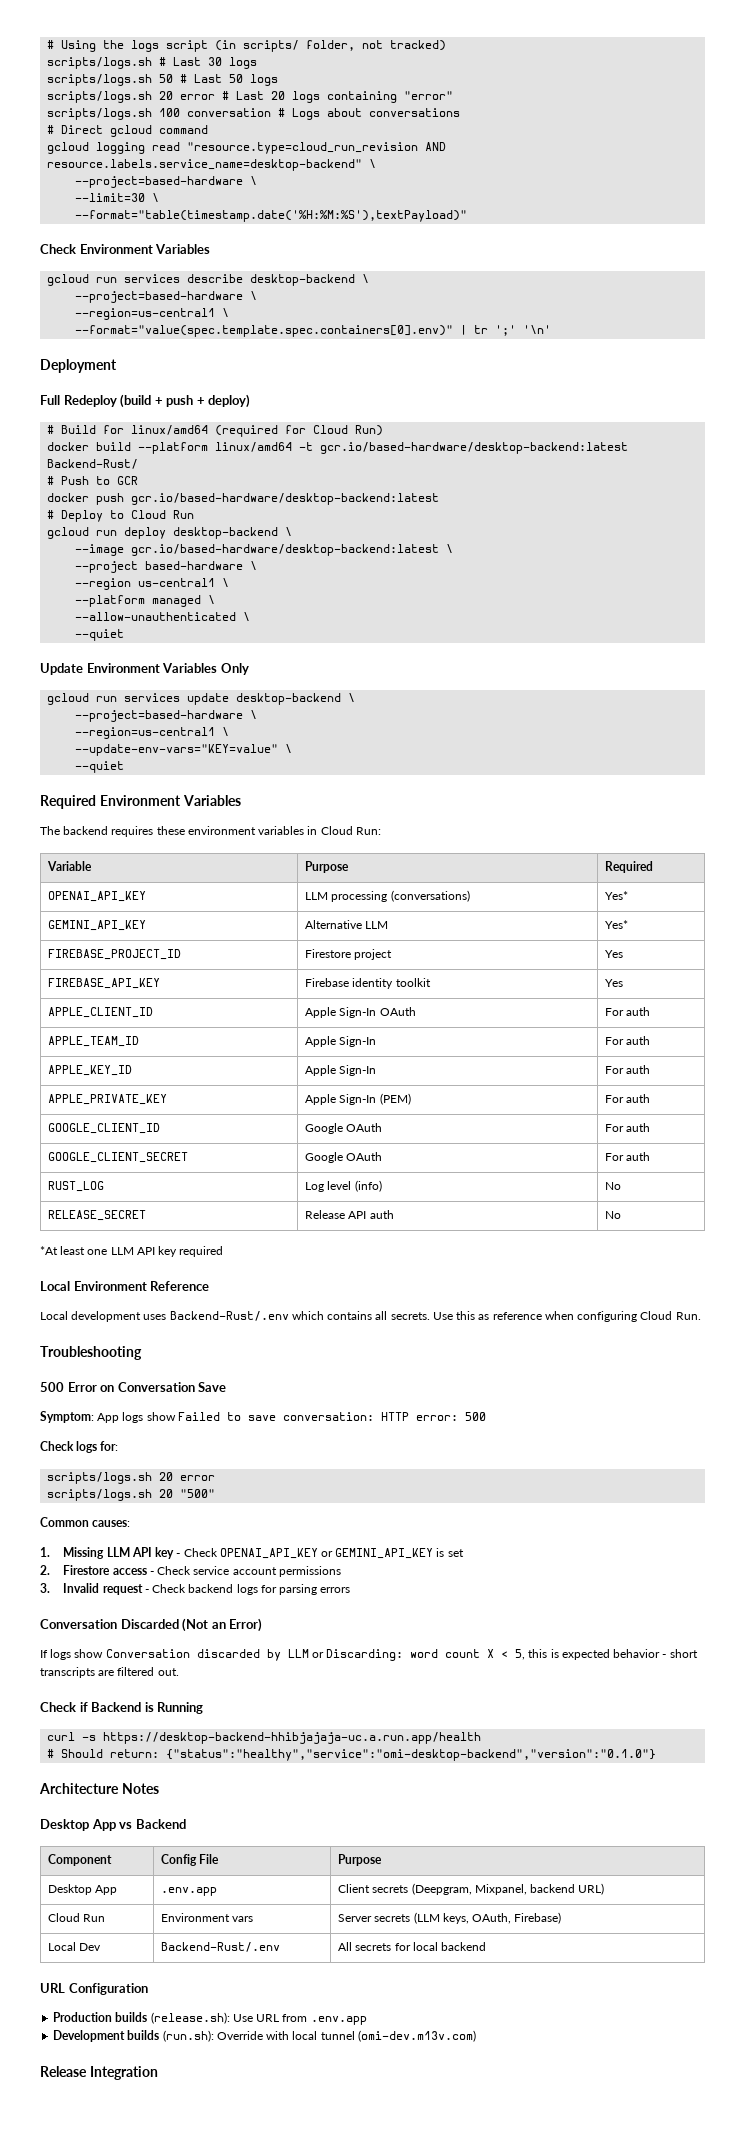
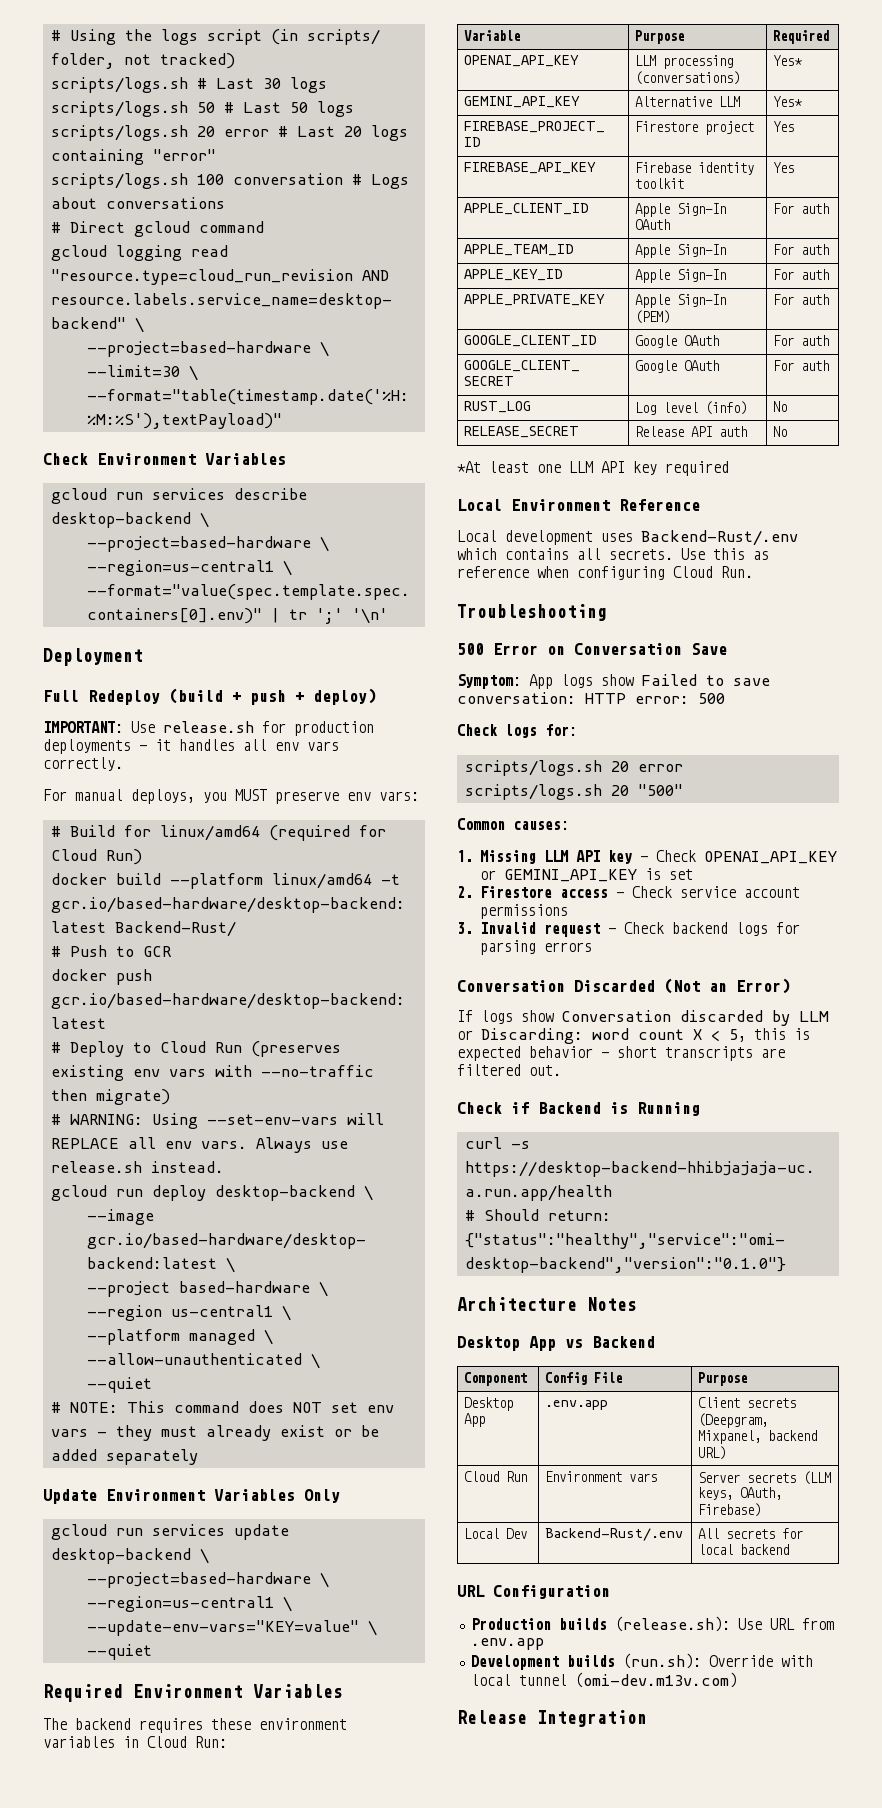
+ IMPORTANT: Use release.sh for production deployments - it handles all env vars correctly.
+ For manual deploys, you MUST preserve env vars:
- # Deploy to Cloud Run
+ # Deploy to Cloud Run (preserves existing env vars with --no-traffic then migrate)
+ # WARNING: Using --set-env-vars will REPLACE all env vars. Always use release.sh instead.
+ # NOTE: This command does NOT set env vars - they must already exist or be added separately

